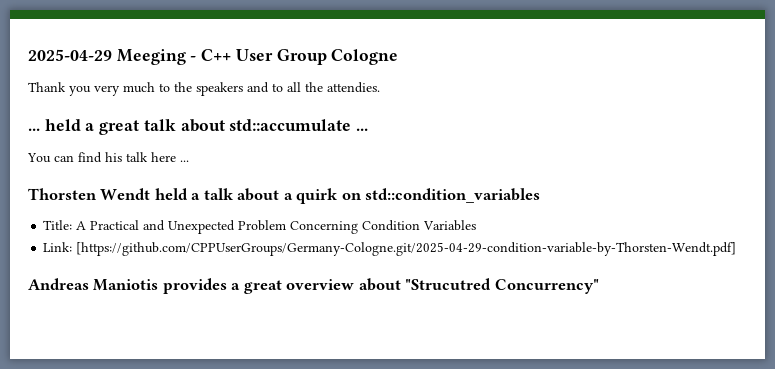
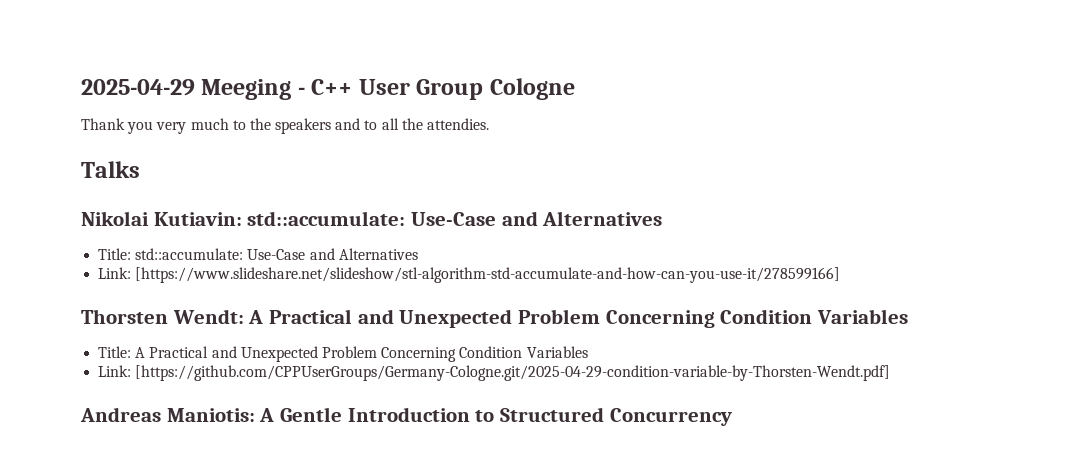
- ... held a great talk about std::accumulate ...
- You can find his talk here ...
- Thorsten Wendt held a talk about a quirk on std::condition_variables
+ Talks
+ Nikolai Kutiavin: std::accumulate: Use-Case and Alternatives
+ Title: std::accumulate: Use-Case and Alternatives
+ Link: [https://www.slideshare.net/slideshow/stl-algorithm-std-accumulate-and-how-can-you-use-it/278599166]
+ Thorsten Wendt: A Practical and Unexpected Problem Concerning Condition Variables
- Andreas Maniotis provides a great overview about "Strucutred Concurrency"
+ Andreas Maniotis: A Gentle Introduction to Structured Concurrency

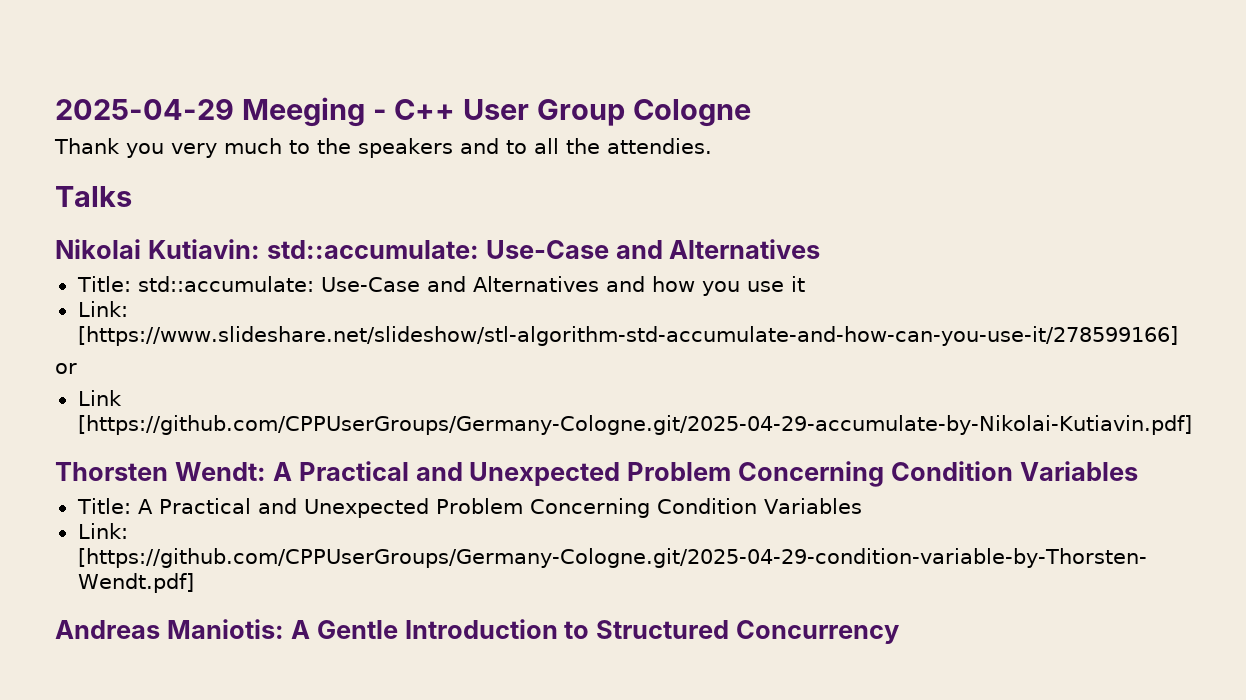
- Title: std::accumulate: Use-Case and Alternatives
+ Title: std::accumulate: Use-Case and Alternatives and how you use it
+ or
+ Link [https://github.com/CPPUserGroups/Germany-Cologne.git/2025-04-29-accumulate-by-Nikolai-Kutiavin.pdf]

